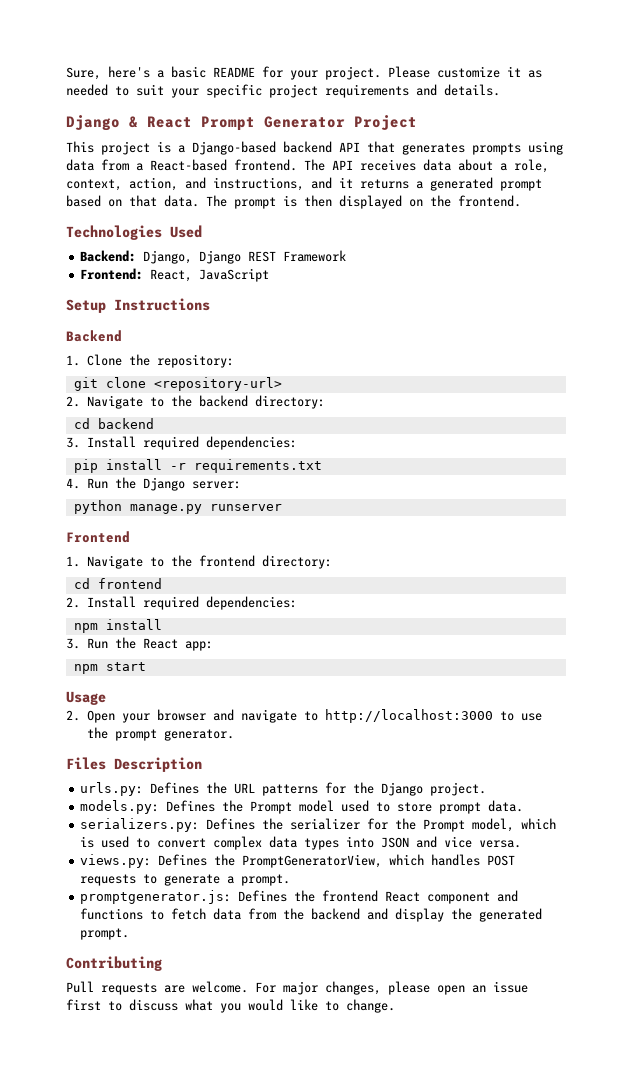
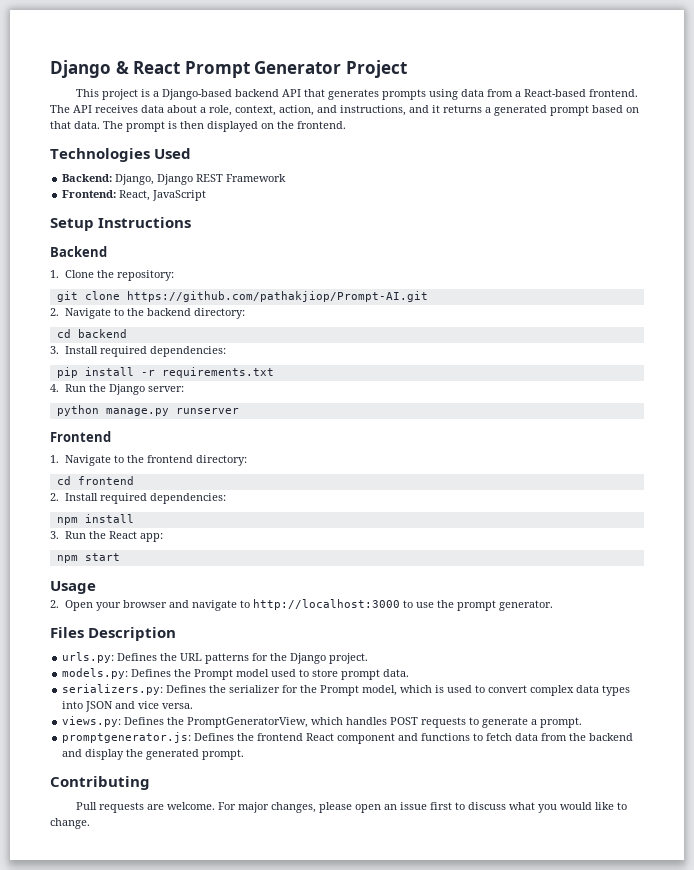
- Sure, here's a basic README for your project. Please customize it as needed to suit your specific project requirements and details.
- git clone <repository-url>
+ git clone https://github.com/pathakjiop/Prompt-AI.git

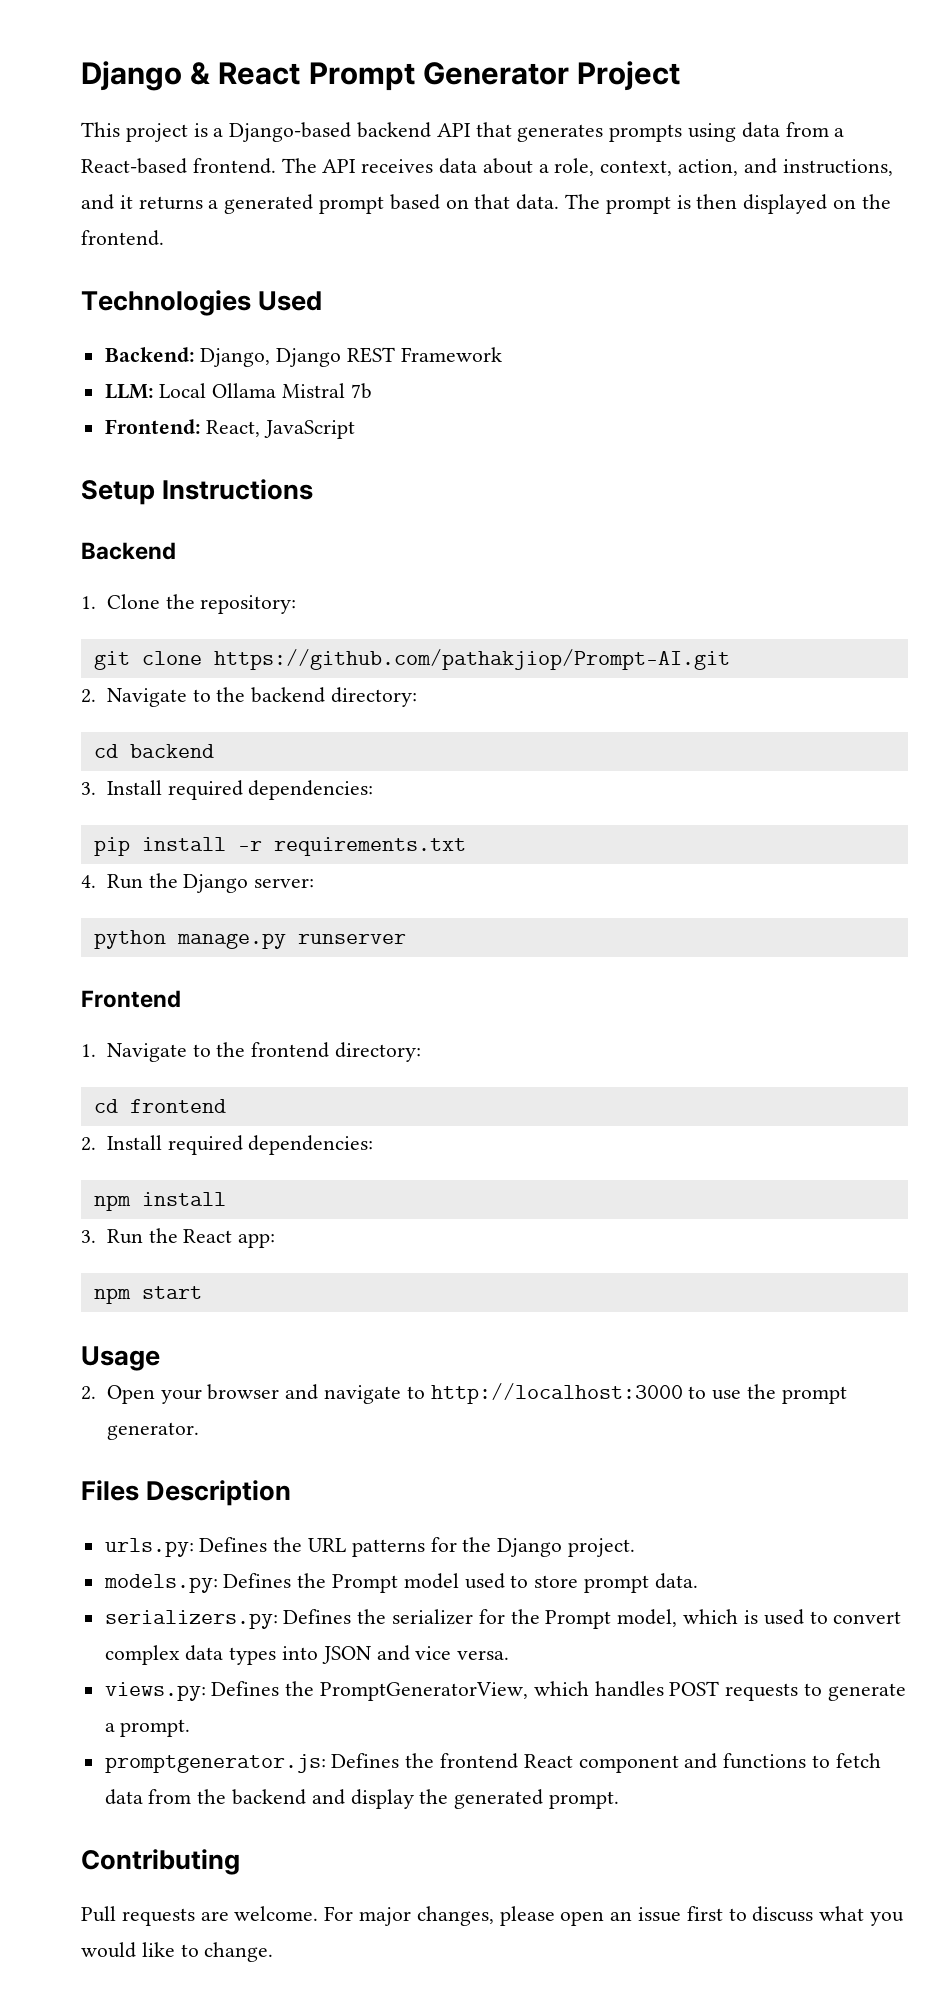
+ LLM: Local Ollama Mistral 7b

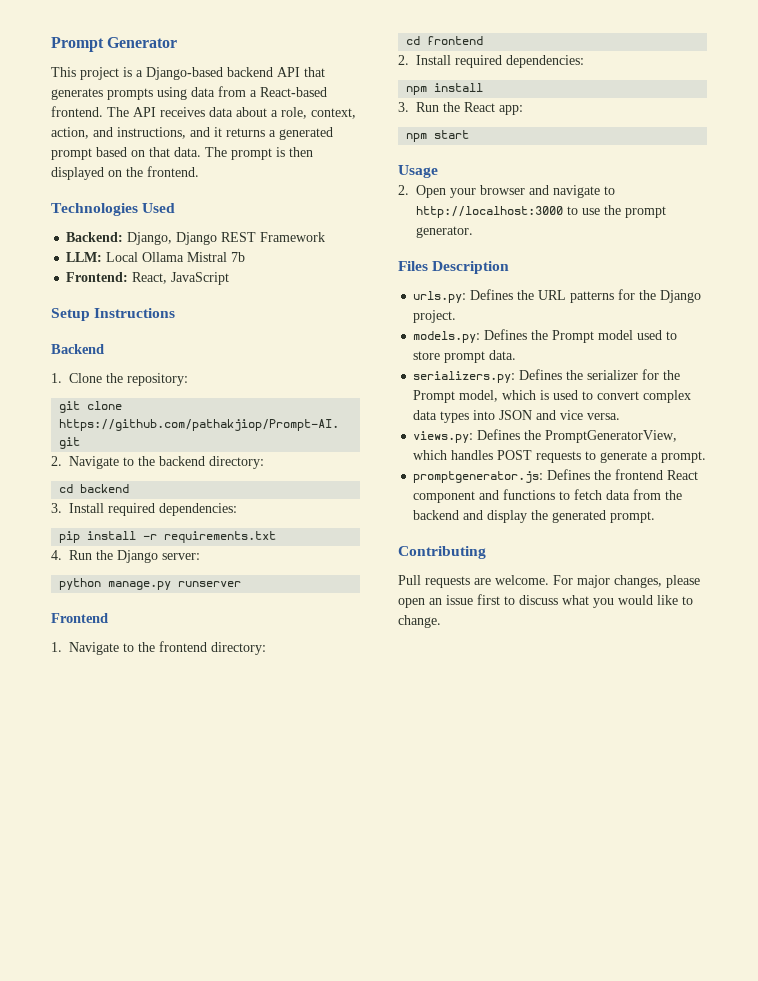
- Django & React Prompt Generator Project
+ Prompt Generator

